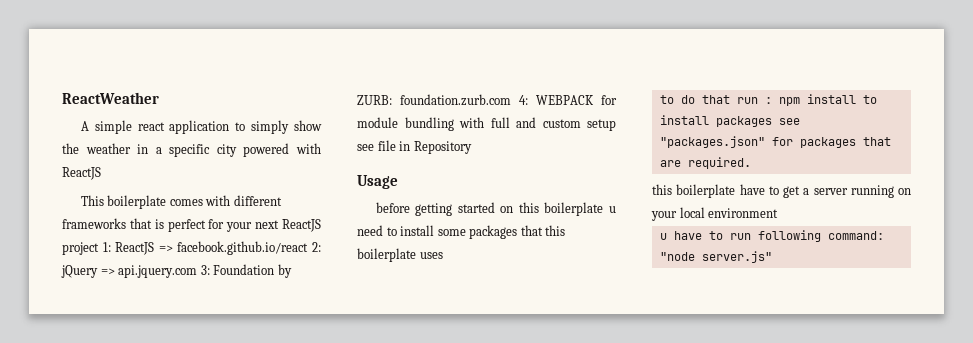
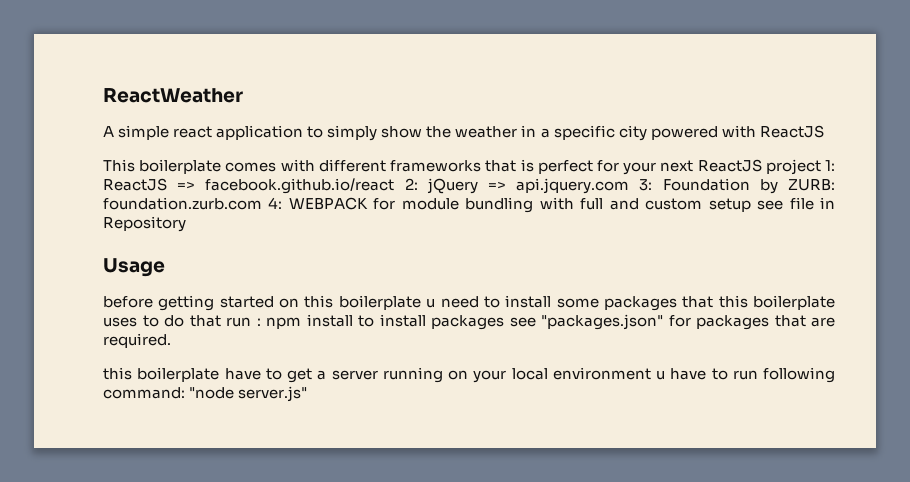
- before getting started on this boilerplate u need to install some packages that this boilerplate uses
- to do that run : npm install to install packages see "packages.json" for packages that are required.
+ before getting started on this boilerplate u need to install some packages that this boilerplate uses to do that run : npm install to install packages see "packages.json" for packages that are required.
- this boilerplate have to get a server running on your local environment
- u have to run following command: "node server.js"
+ this boilerplate have to get a server running on your local environment u have to run following command: "node server.js"

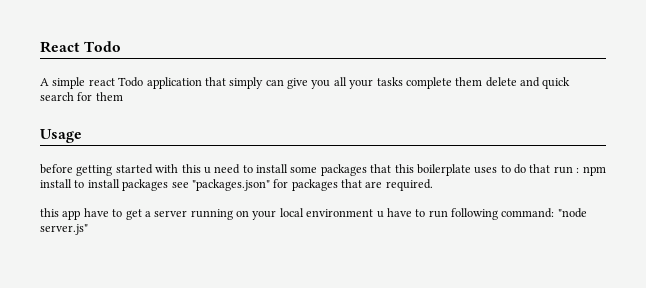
- ReactWeather
+ React Todo
- A simple react application to simply show the weather in a specific city powered with ReactJS
- This boilerplate comes with different frameworks that is perfect for your next ReactJS project 1: ReactJS => facebook.github.io/react 2: jQuery => api.jquery.com 3: Foundation by ZURB: foundation.zurb.com 4: WEBPACK for module bundling with full and custom setup see file in Repository
+ A simple react Todo application that simply can give you all your tasks complete them delete and quick search for them
- before getting started on this boilerplate u need to install some packages that this boilerplate uses to do that run : npm install to install packages see "packages.json" for packages that are required.
+ before getting started with this u need to install some packages that this boilerplate uses to do that run : npm install to install packages see "packages.json" for packages that are required.
- this boilerplate have to get a server running on your local environment u have to run following command: "node server.js"
+ this app have to get a server running on your local environment u have to run following command: "node server.js"

